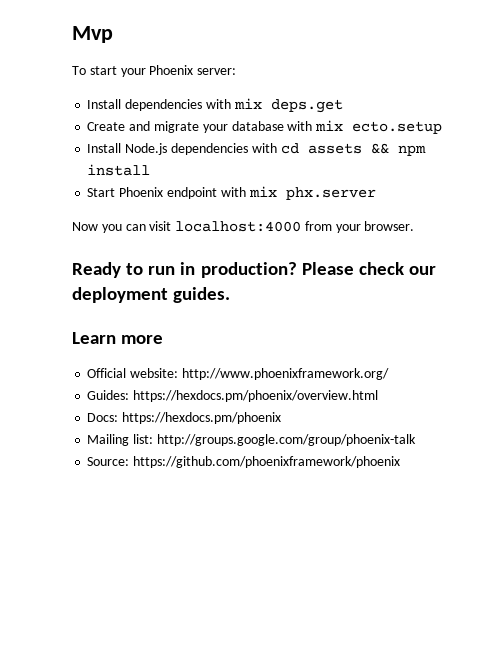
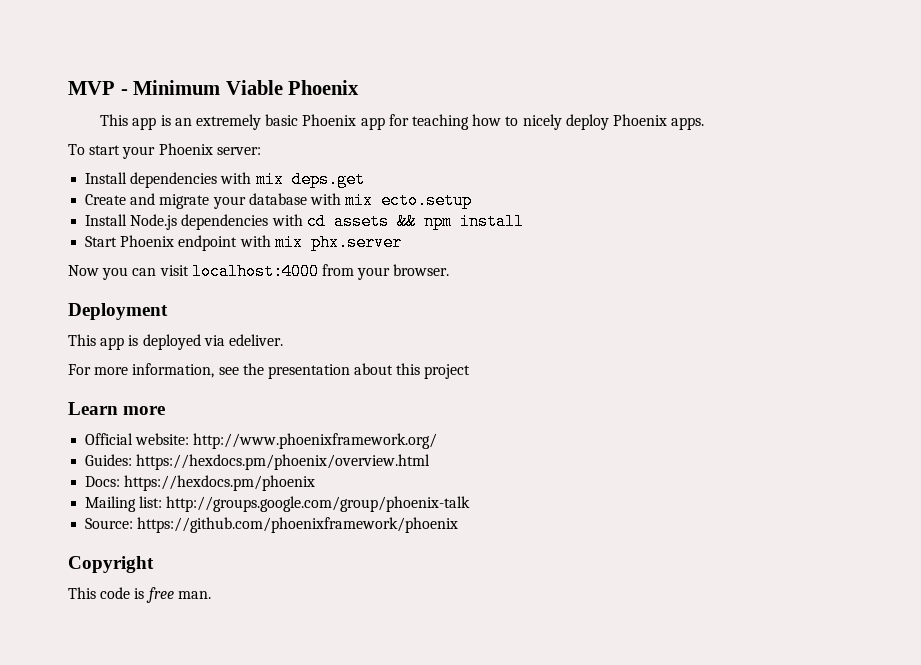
- Mvp
+ MVP - Minimum Viable Phoenix
+ This app is an extremely basic Phoenix app for teaching how to nicely deploy Phoenix apps.
- Ready to run in production? Please check our deployment guides.
+ Deployment
+ This app is deployed via edeliver.
+ For more information, see the presentation about this project
+ Copyright
+ This code is free man.

